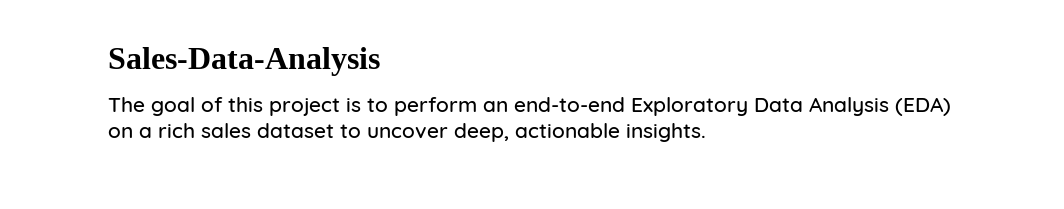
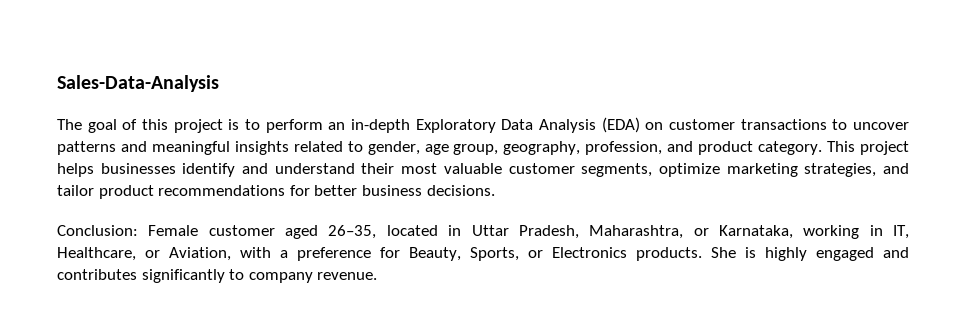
- The goal of this project is to perform an end-to-end Exploratory Data Analysis (EDA) on a rich sales dataset to uncover deep, actionable insights.
+ The goal of this project is to perform an in-depth Exploratory Data Analysis (EDA) on customer transactions to uncover patterns and meaningful insights related to gender, age group, geography, profession, and product category. This project helps businesses identify and understand their most valuable customer segments, optimize marketing strategies, and tailor product recommendations for better business decisions.
+ Conclusion: Female customer aged 26–35, located in Uttar Pradesh, Maharashtra, or Karnataka, working in IT, Healthcare, or Aviation, with a preference for Beauty, Sports, or Electronics products. She is highly engaged and contributes significantly to company revenue.

